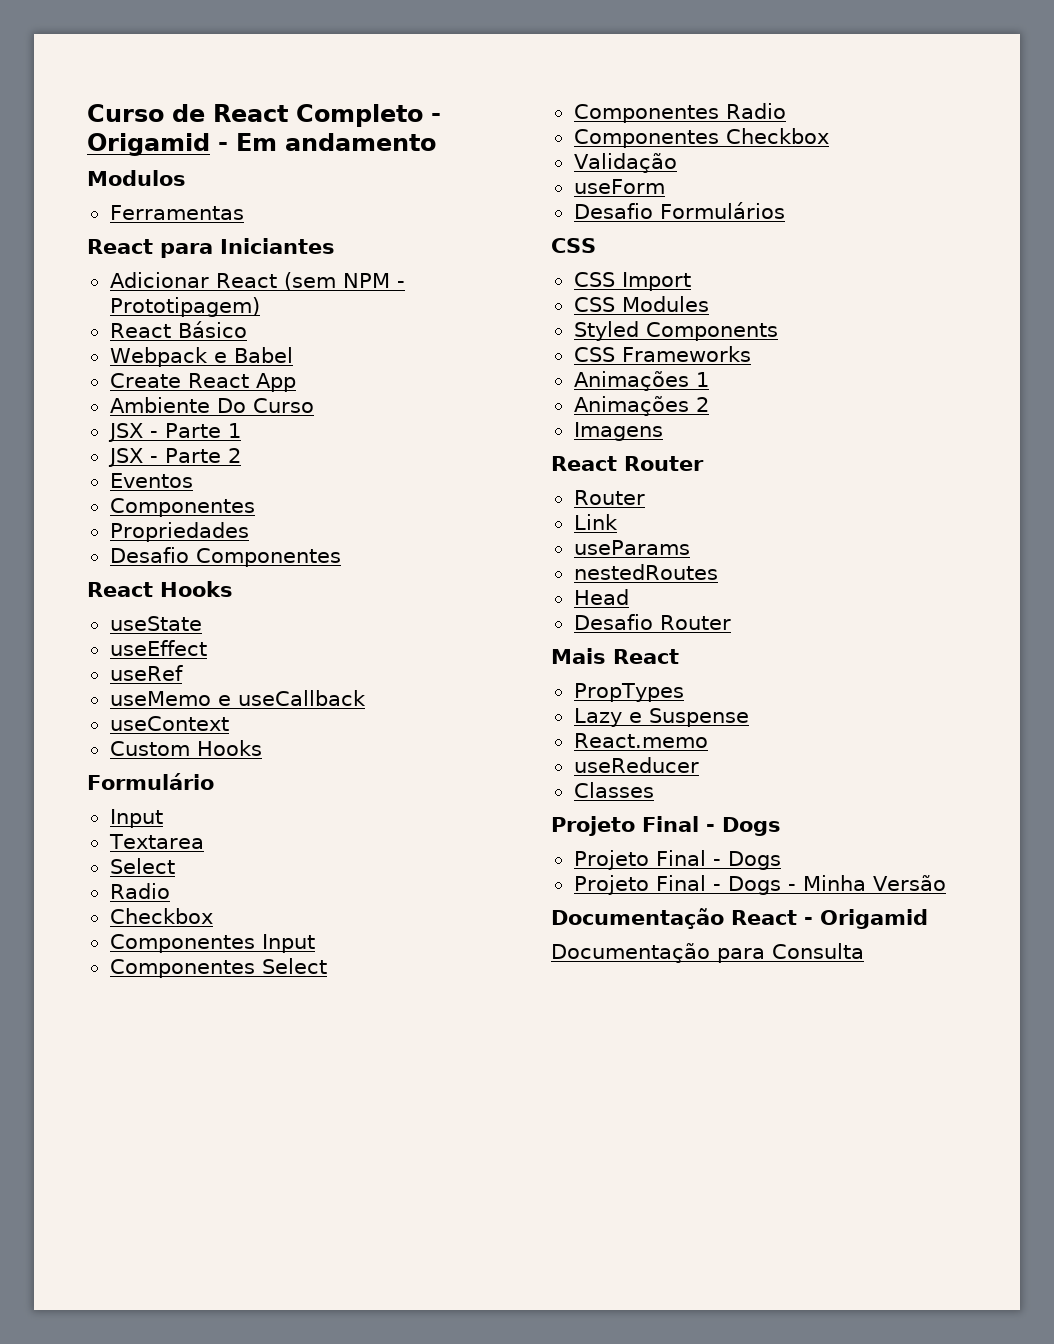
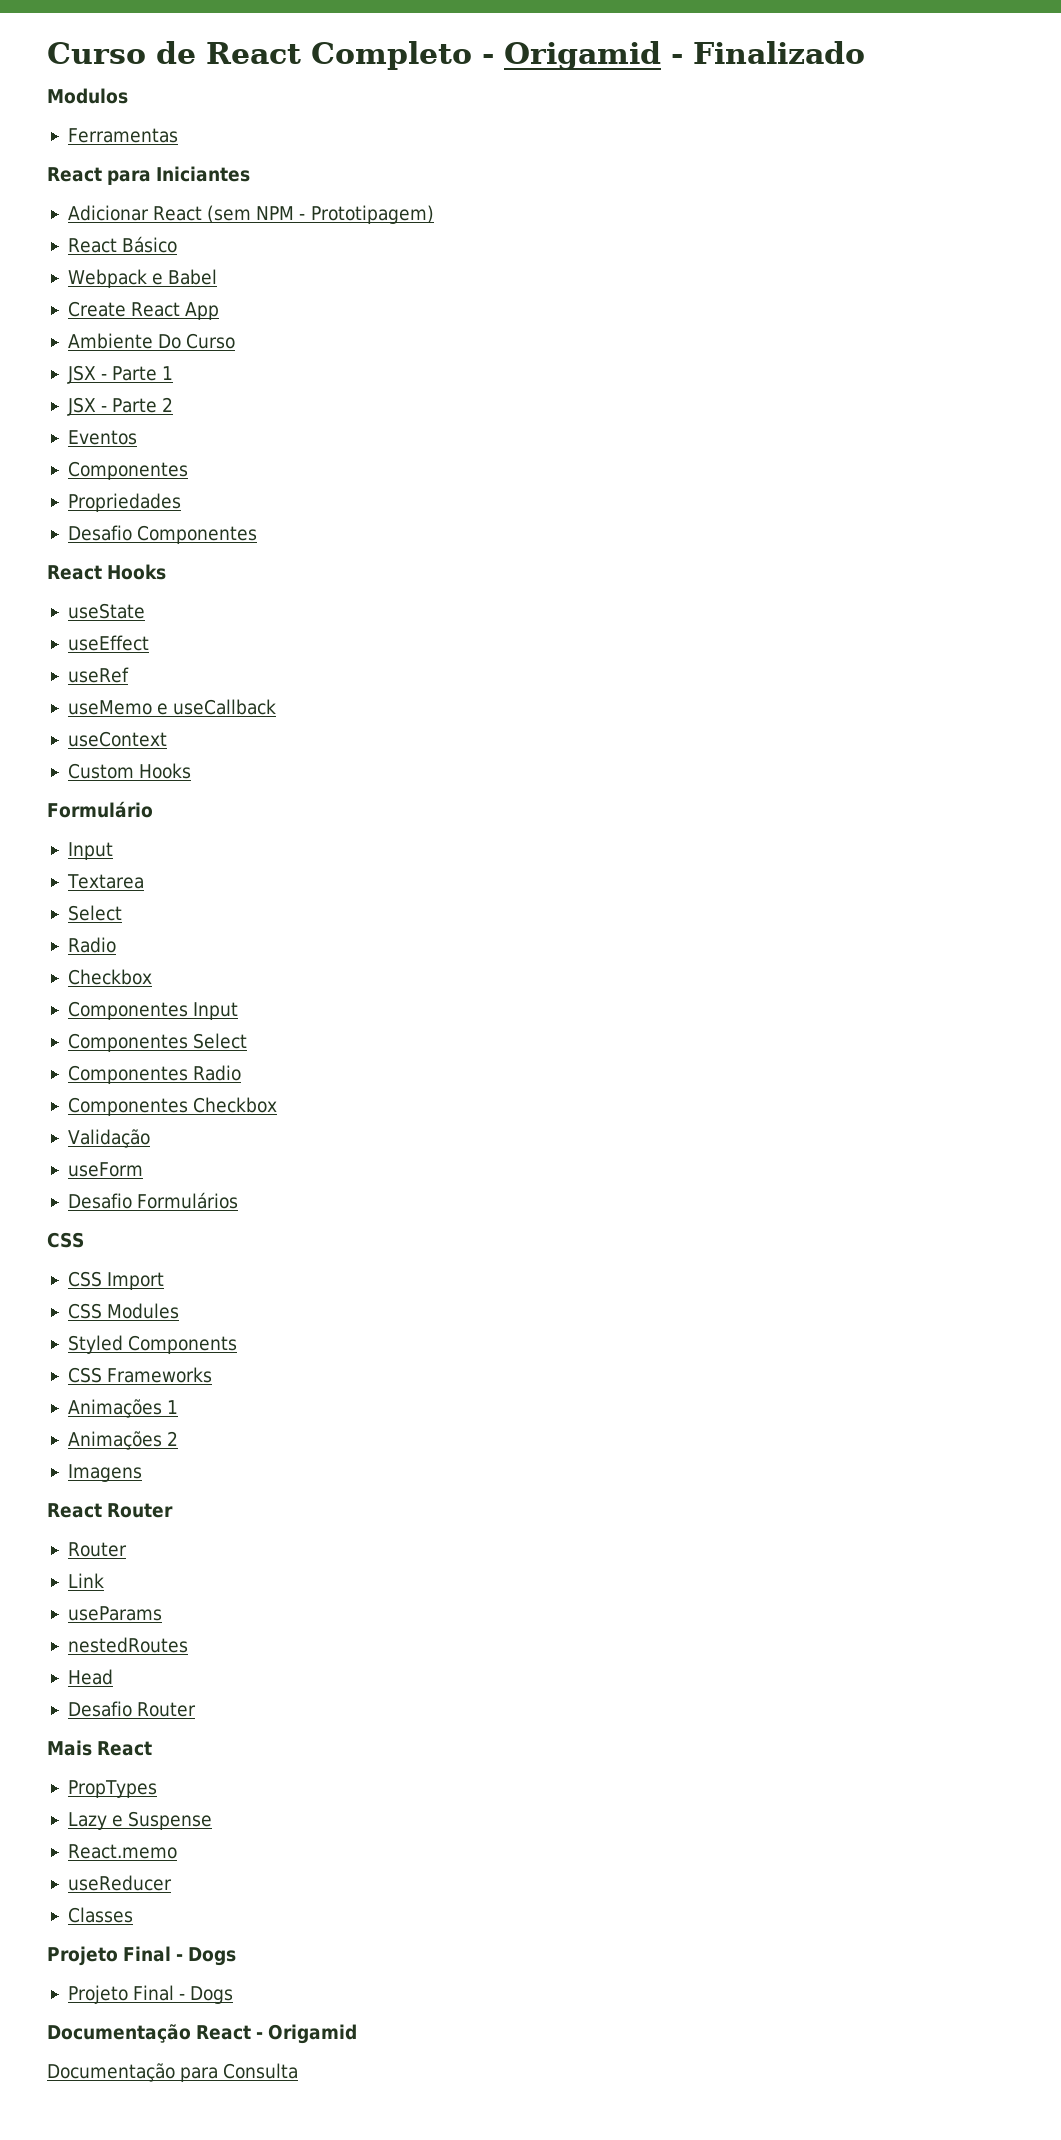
- Curso de React Completo - Origamid - Em andamento
+ Curso de React Completo - Origamid - Finalizado
- Projeto Final - Dogs - Minha Versão

